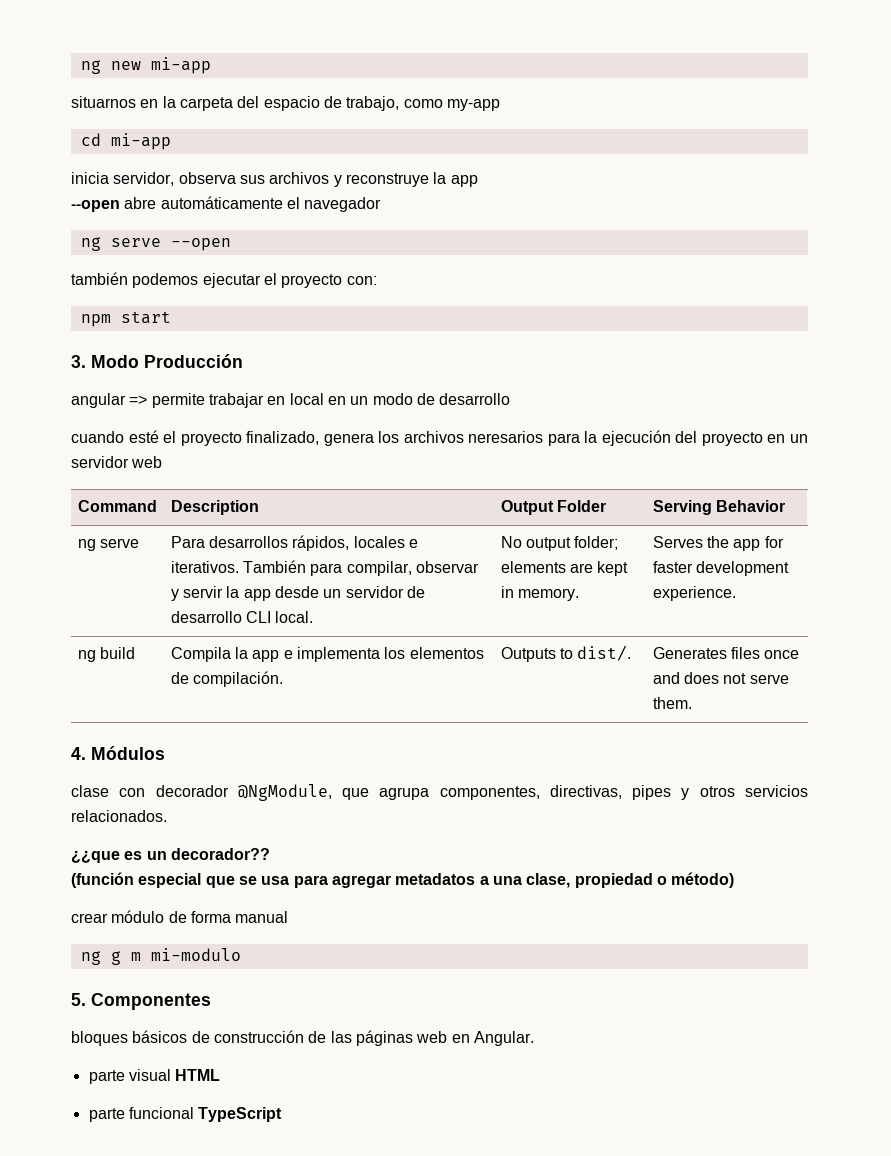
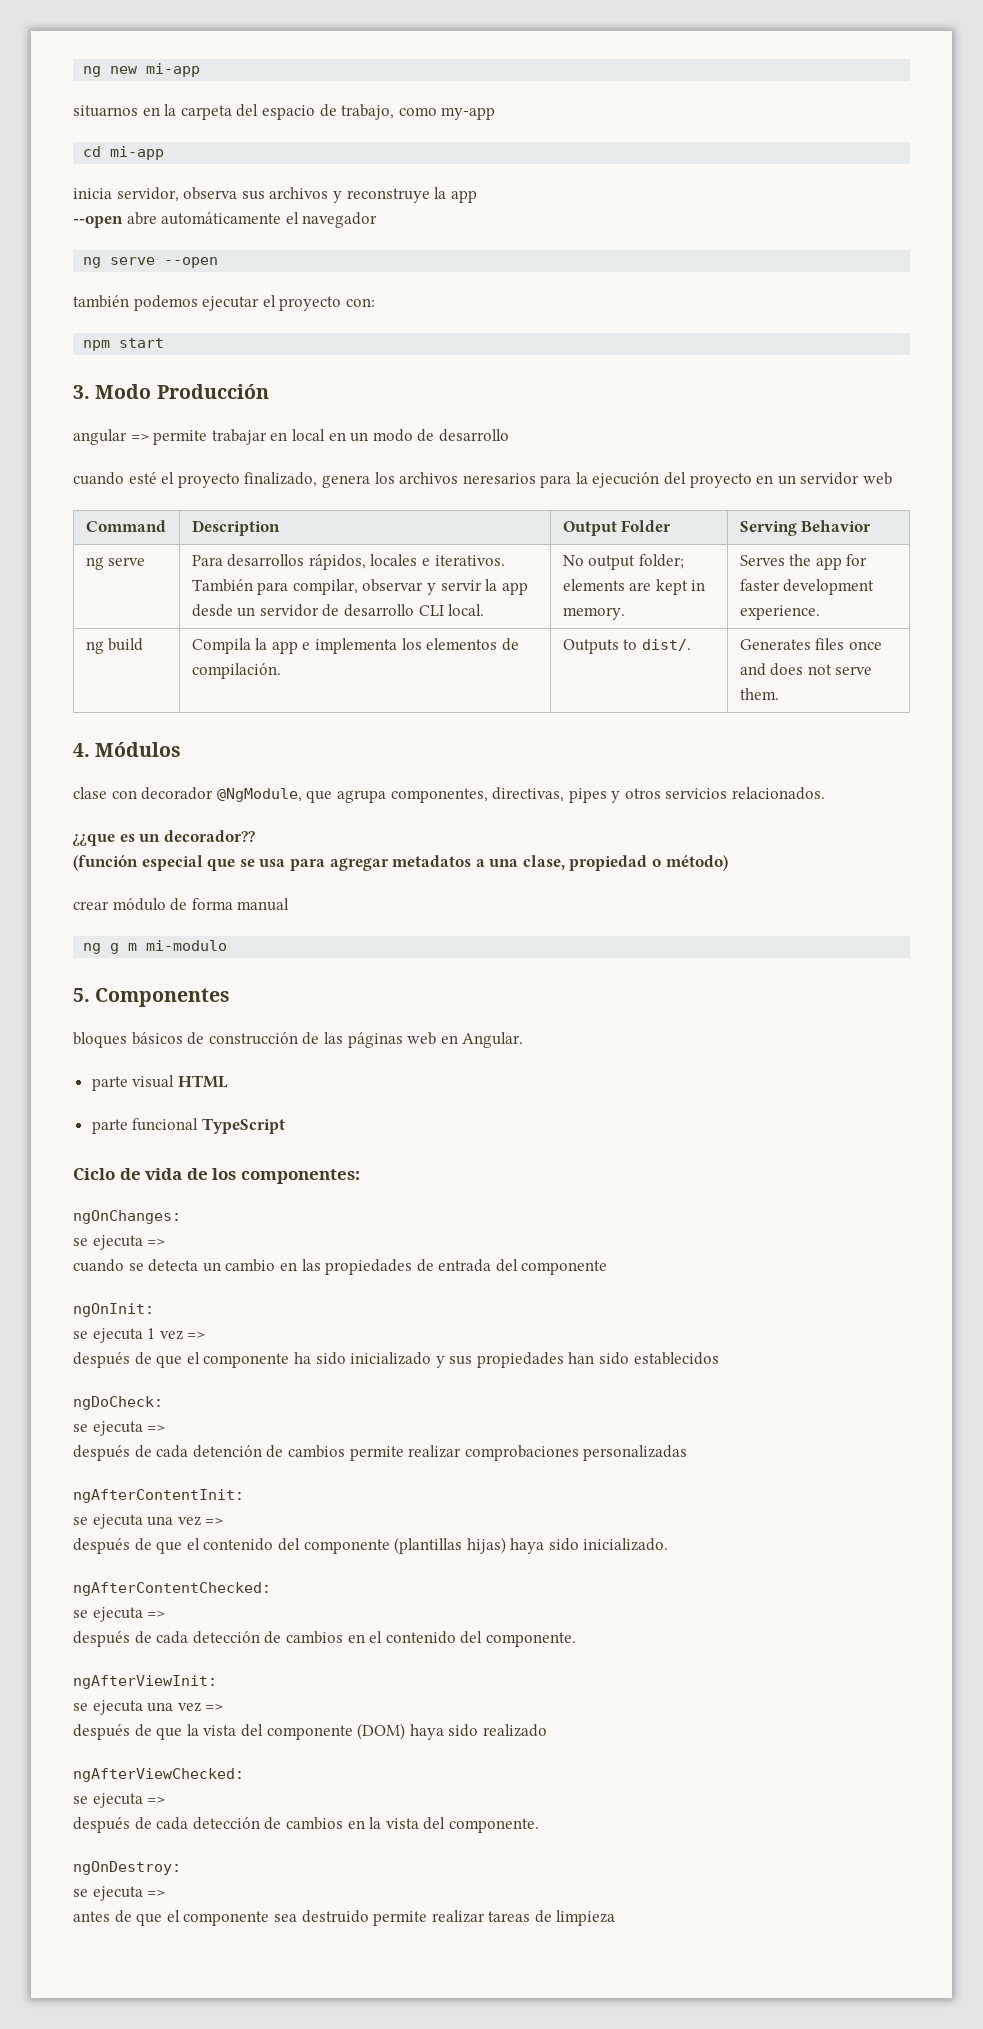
+ Ciclo de vida de los componentes:
+ ngOnChanges:
+ se ejecuta =>
+ cuando se detecta un cambio en las propiedades de entrada del componente
+ ngOnInit:
+ se ejecuta 1 vez =>
+ después de que el componente ha sido inicializado y sus propiedades han sido establecidos
+ ngDoCheck:
+ se ejecuta =>
+ después de cada detención de cambios permite realizar comprobaciones personalizadas
+ ngAfterContentInit:
+ se ejecuta una vez =>
+ después de que el contenido del componente (plantillas hijas) haya sido inicializado.
+ ngAfterContentChecked:
+ se ejecuta =>
+ después de cada detección de cambios en el contenido del componente.
+ ngAfterViewInit:
+ se ejecuta una vez =>
+ después de que la vista del componente (DOM) haya sido realizado
+ ngAfterViewChecked:
+ se ejecuta =>
+ después de cada detección de cambios en la vista del componente.
+ ngOnDestroy:
+ se ejecuta =>
+ antes de que el componente sea destruido permite realizar tareas de limpieza

